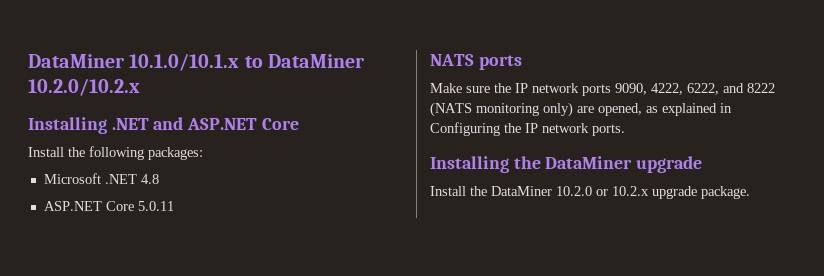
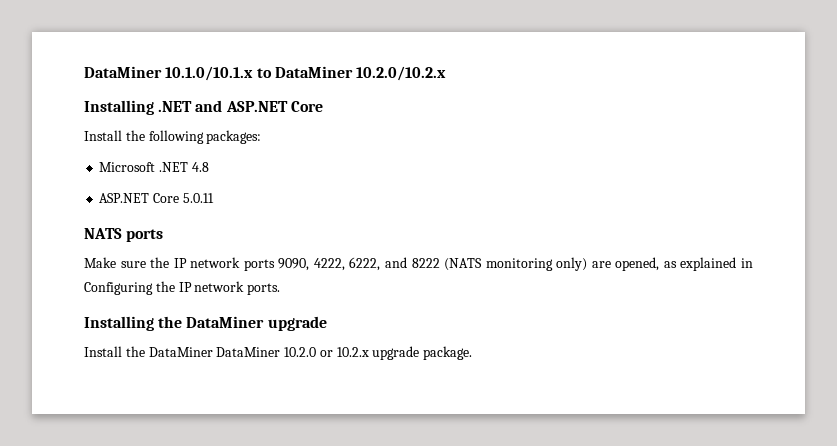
- Install the DataMiner 10.2.0 or 10.2.x upgrade package.
+ Install the DataMiner DataMiner 10.2.0 or 10.2.x upgrade package.

